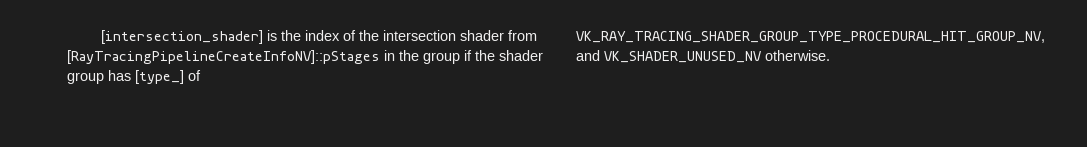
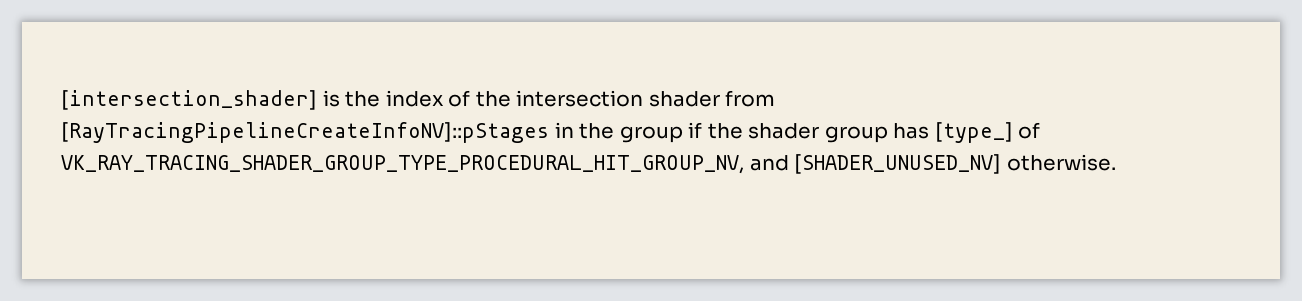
- [intersection_shader] is the index of the intersection shader from [RayTracingPipelineCreateInfoNV]::pStages in the group if the shader group has [type_] of VK_RAY_TRACING_SHADER_GROUP_TYPE_PROCEDURAL_HIT_GROUP_NV, and VK_SHADER_UNUSED_NV otherwise.
+ [intersection_shader] is the index of the intersection shader from [RayTracingPipelineCreateInfoNV]::pStages in the group if the shader group has [type_] of VK_RAY_TRACING_SHADER_GROUP_TYPE_PROCEDURAL_HIT_GROUP_NV, and [SHADER_UNUSED_NV] otherwise.

